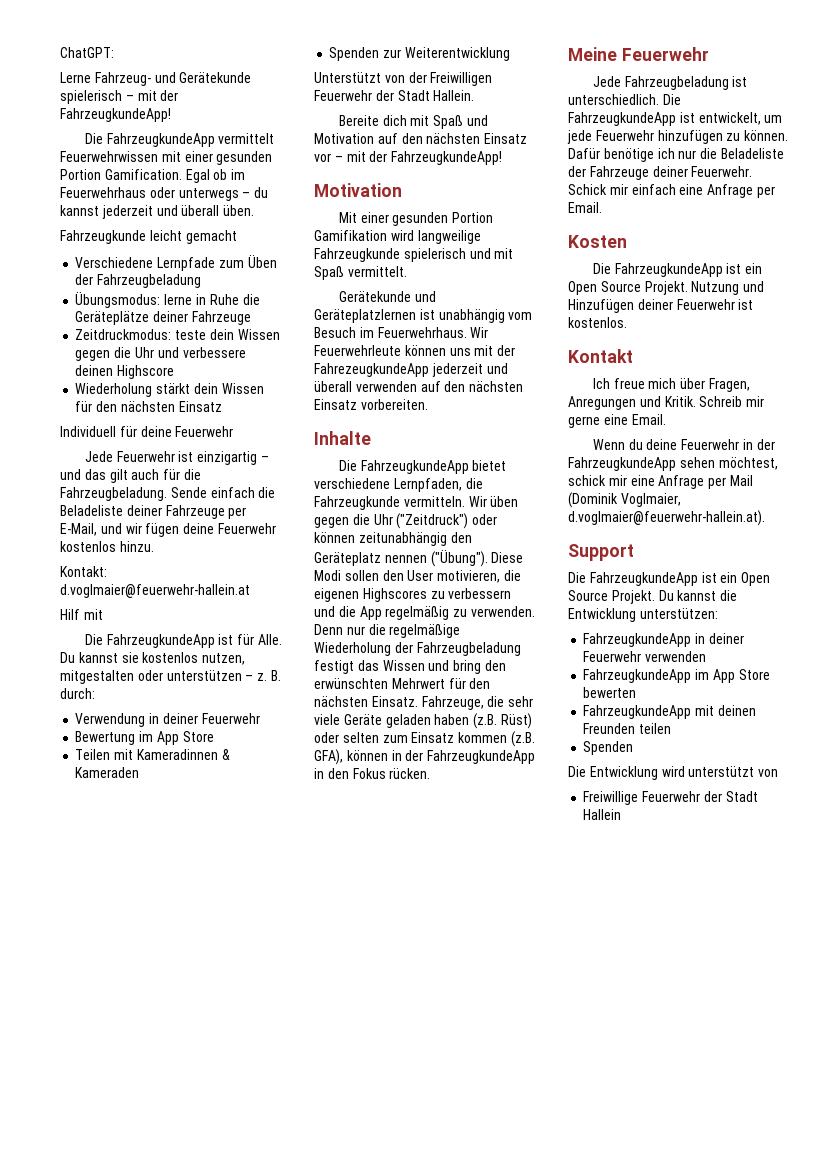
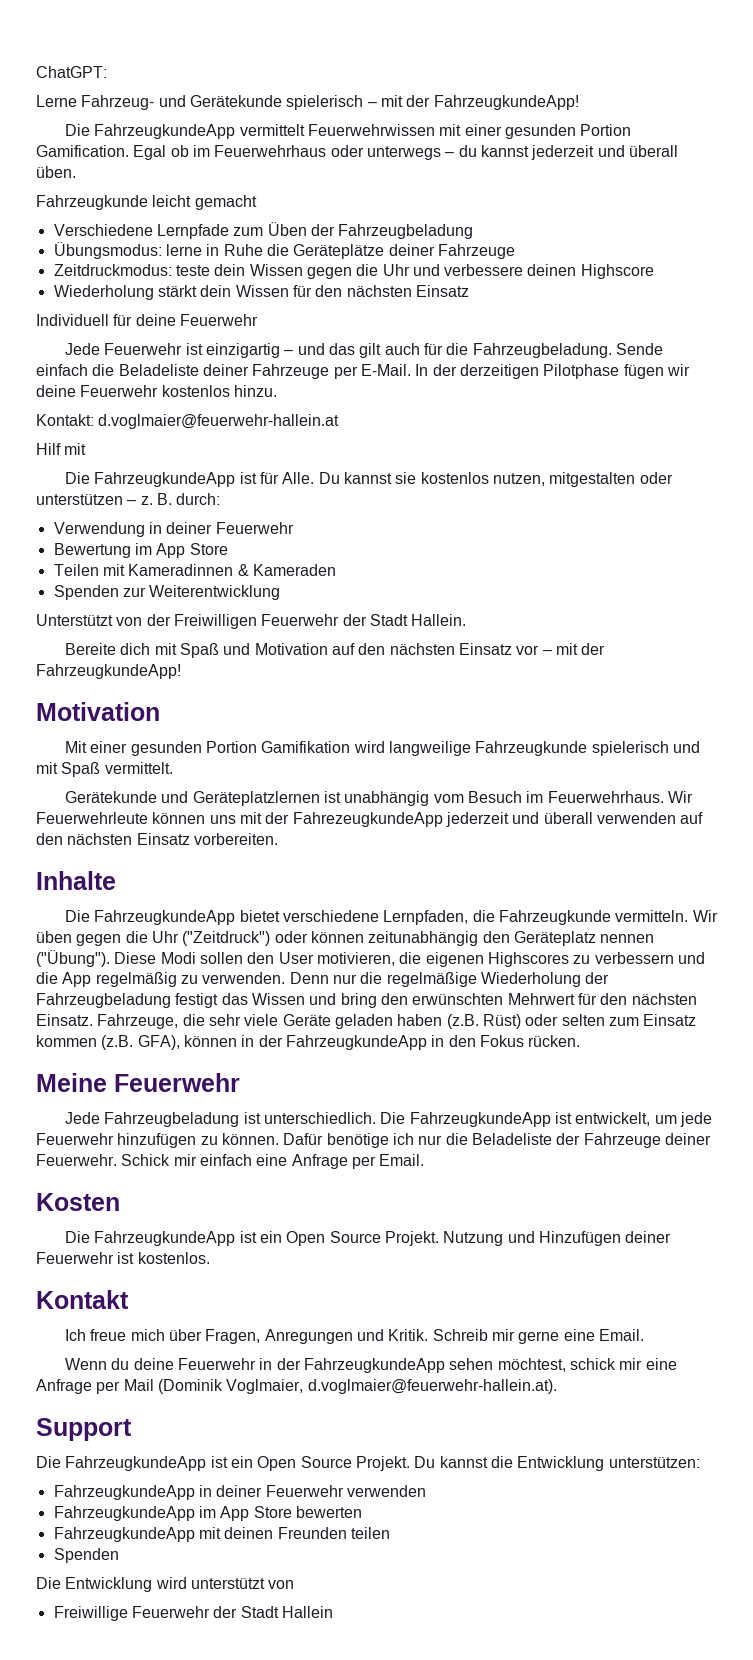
- Sende einfach die Beladeliste deiner Fahrzeuge per E-Mail, und wir fügen deine Feuerwehr kostenlos hinzu.
+ Sende einfach die Beladeliste deiner Fahrzeuge per E-Mail. In der derzeitigen Pilotphase fügen wir deine Feuerwehr kostenlos hinzu.

